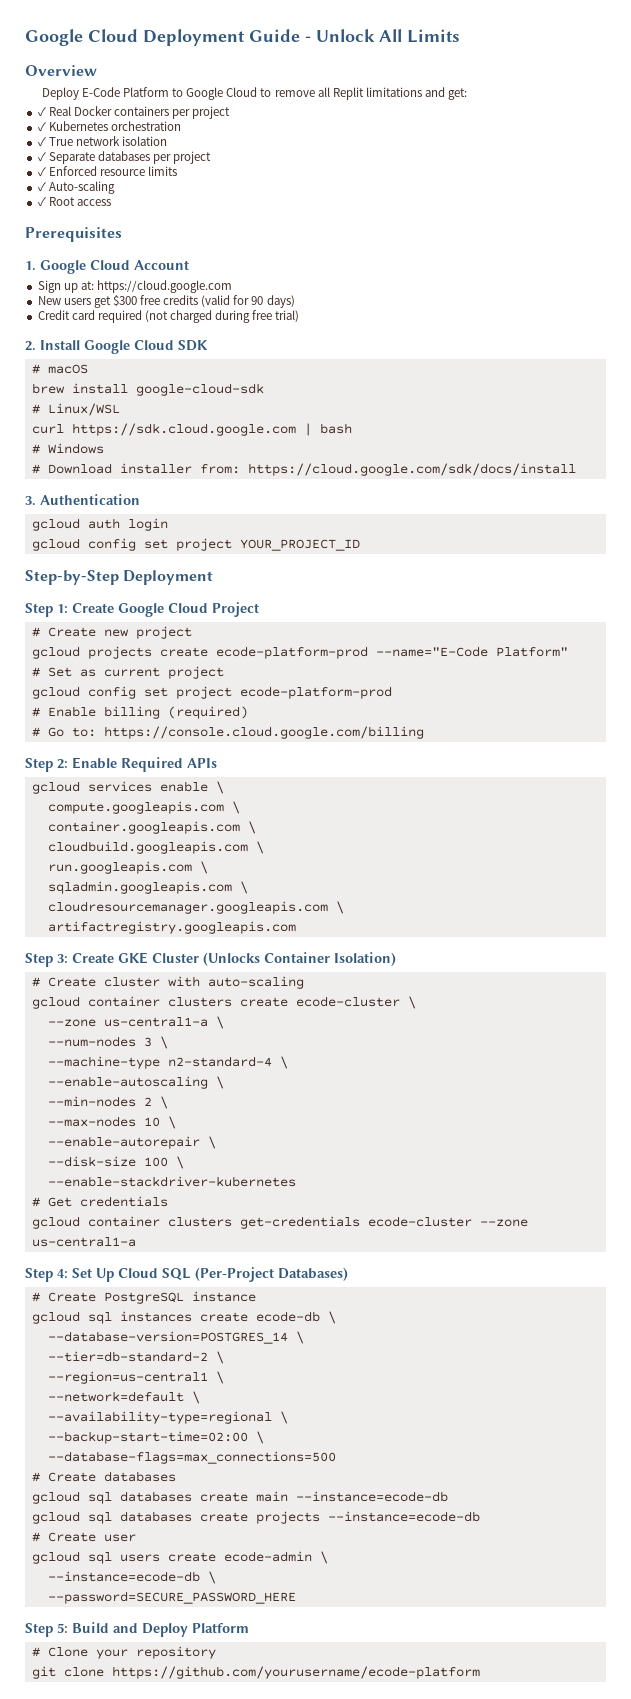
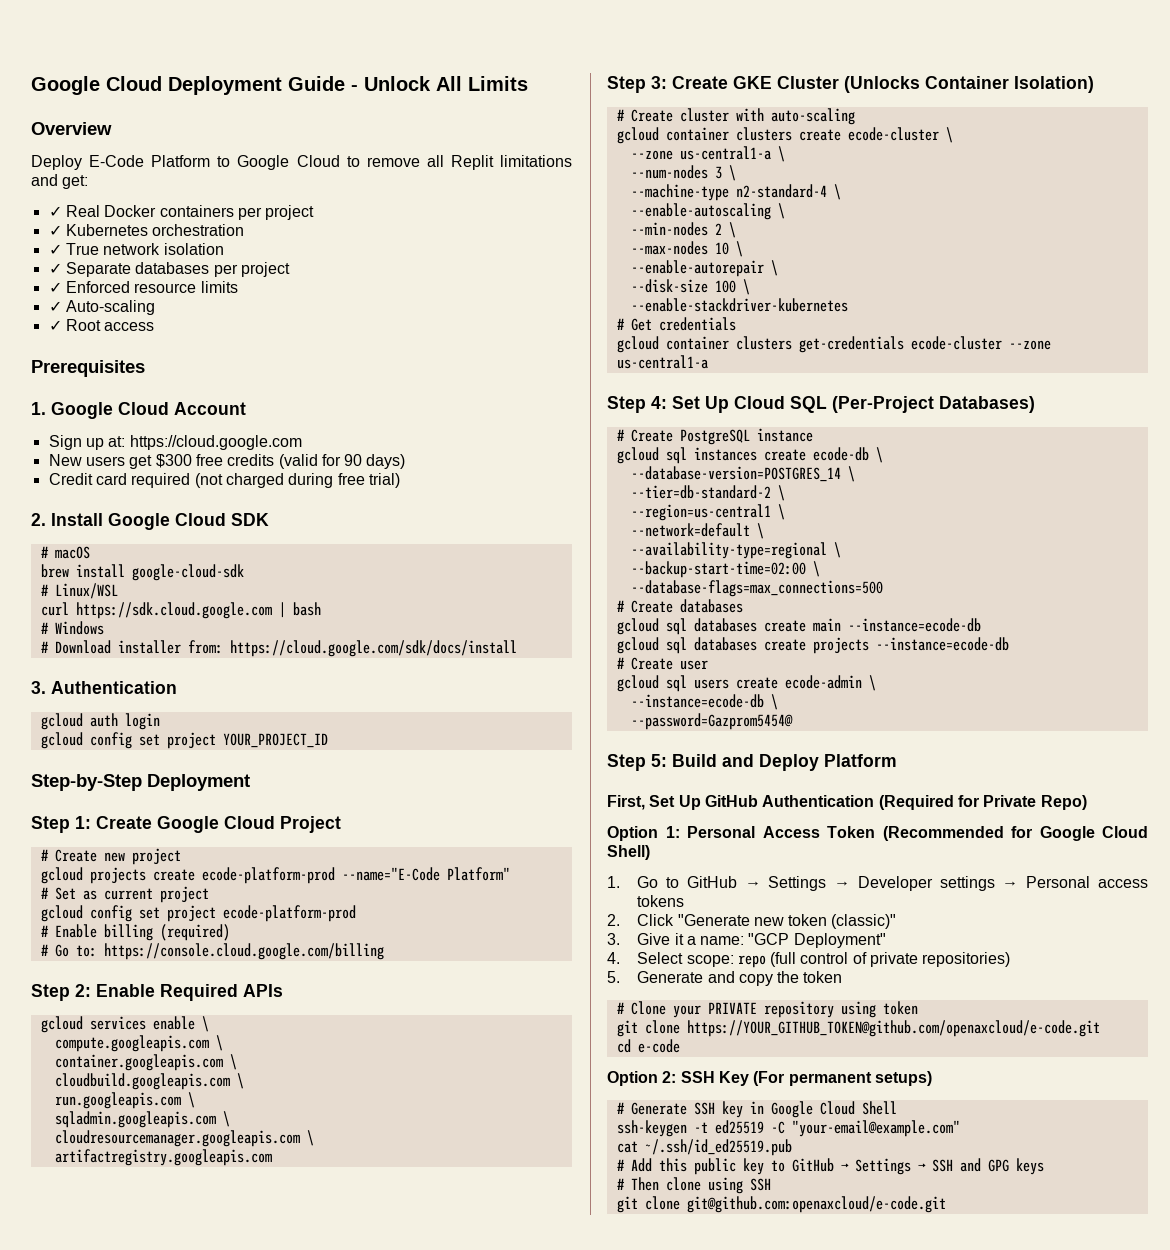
- --password=SECURE_PASSWORD_HERE
+ --password=Gazprom5454@
+ First, Set Up GitHub Authentication (Required for Private Repo)
+ Option 1: Personal Access Token (Recommended for Google Cloud Shell)
+ 1. Go to GitHub → Settings → Developer settings → Personal access tokens
+ 2. Click "Generate new token (classic)"
+ 3. Give it a name: "GCP Deployment"
+ 4. Select scope: repo (full control of private repositories)
+ 5. Generate and copy the token
- # Clone your repository
- git clone https://github.com/yourusername/ecode-platform
+ # Clone your PRIVATE repository using token
+ git clone https://YOUR_GITHUB_TOKEN@github.com/openaxcloud/e-code.git
+ cd e-code
+ Option 2: SSH Key (For permanent setups)
+ # Generate SSH key in Google Cloud Shell
+ ssh-keygen -t ed25519 -C "your-email@example.com"
+ cat ~/.ssh/id_ed25519.pub
+ # Add this public key to GitHub → Settings → SSH and GPG keys
+ # Then clone using SSH
+ git clone git@github.com:openaxcloud/e-code.git

